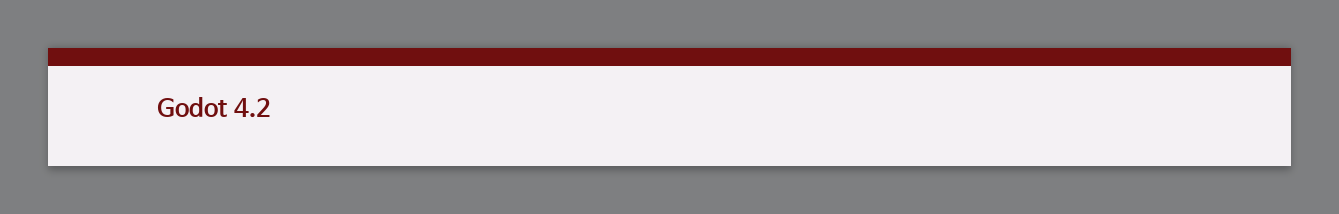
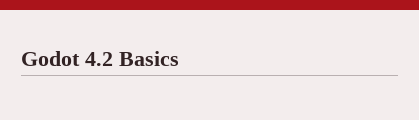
- Godot 4.2
+ Godot 4.2 Basics

